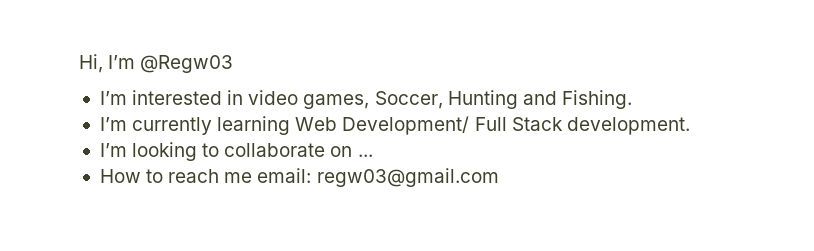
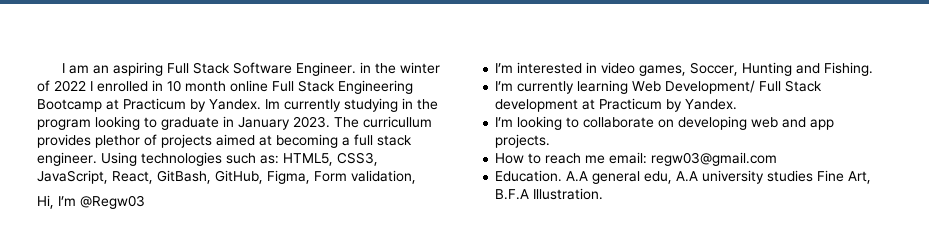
+ I am an aspiring Full Stack Software Engineer. in the winter of 2022 I enrolled in 10 month online Full Stack Engineering Bootcamp at Practicum by Yandex. Im currently studying in the program looking to graduate in January 2023. The curricullum provides plethor of projects aimed at becoming a full stack engineer. Using technologies such as: HTML5, CSS3, JavaScript, React, GitBash, GitHub, Figma, Form validation,
- I’m currently learning Web Development/ Full Stack development.
+ I’m currently learning Web Development/ Full Stack development at Practicum by Yandex.
- I’m looking to collaborate on ...
+ I’m looking to collaborate on developing web and app projects.
+ Education. A.A general edu, A.A university studies Fine Art, B.F.A Illustration.

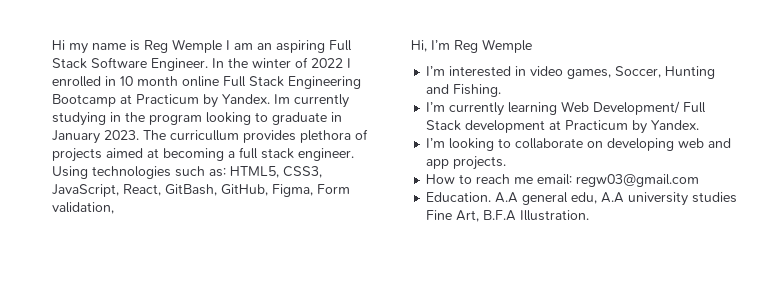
- I am an aspiring Full Stack Software Engineer. in the winter of 2022 I enrolled in 10 month online Full Stack Engineering Bootcamp at Practicum by Yandex.
+ Hi my name is Reg Wemple I am an aspiring Full Stack Software Engineer. In the winter of 2022 I enrolled in 10 month online Full Stack Engineering Bootcamp at Practicum by Yandex.
- The curricullum provides plethor of projects aimed at becoming a full stack engineer.
+ The curricullum provides plethora of projects aimed at becoming a full stack engineer.
- Hi, I’m @Regw03
+ Hi, I’m Reg Wemple

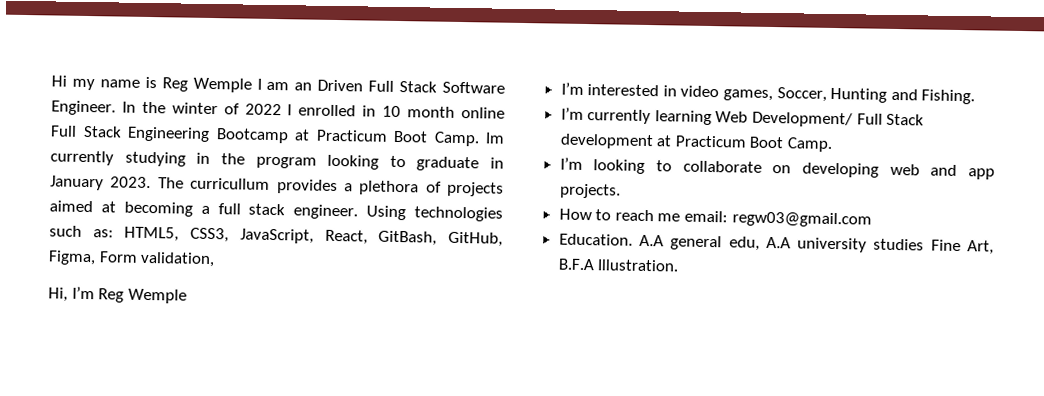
- Hi my name is Reg Wemple I am an aspiring Full Stack Software Engineer.
+ Hi my name is Reg Wemple I am an Driven Full Stack Software Engineer.
- In the winter of 2022 I enrolled in 10 month online Full Stack Engineering Bootcamp at Practicum by Yandex.
+ In the winter of 2022 I enrolled in 10 month online Full Stack Engineering Bootcamp at Practicum Boot Camp.
- The curricullum provides plethora of projects aimed at becoming a full stack engineer.
+ The curricullum provides a plethora of projects aimed at becoming a full stack engineer.
- I’m currently learning Web Development/ Full Stack development at Practicum by Yandex.
+ I’m currently learning Web Development/ Full Stack development at Practicum Boot Camp.

